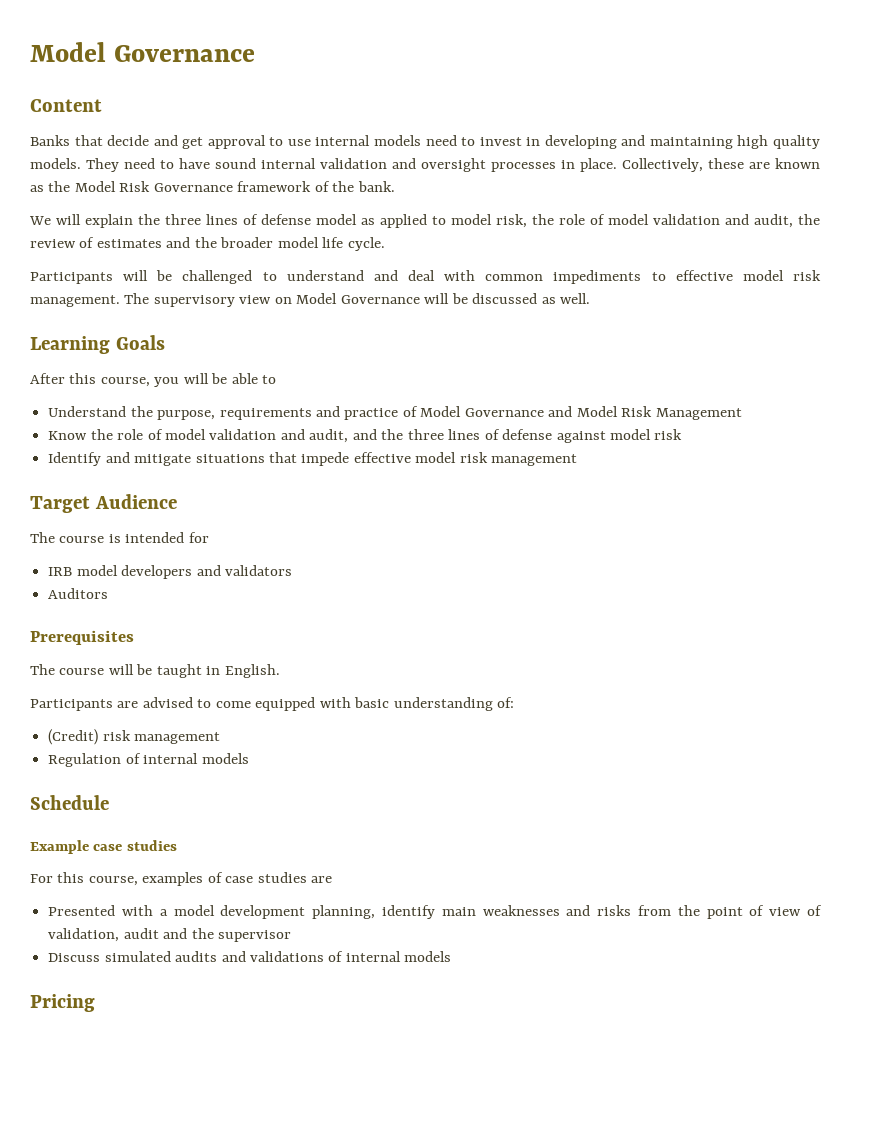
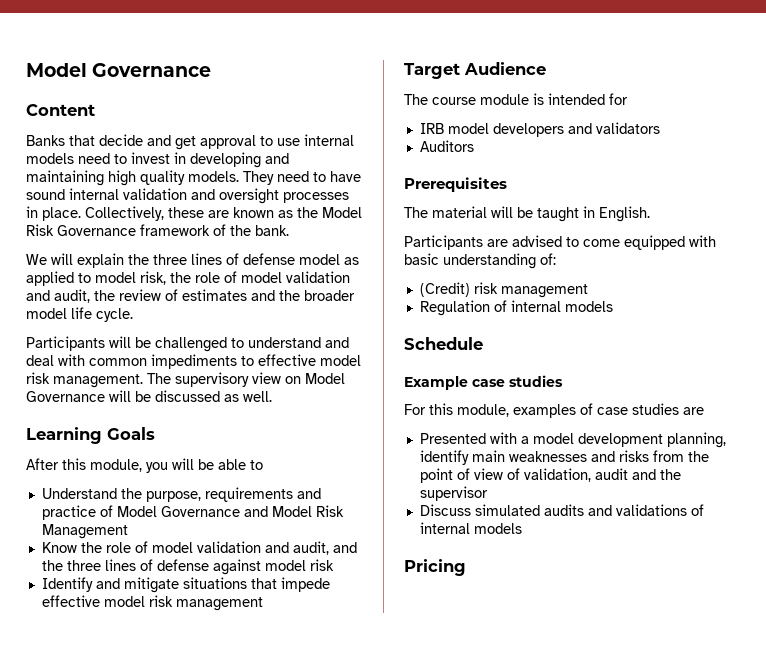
- After this course, you will be able to
+ After this module, you will be able to
- The course is intended for
+ The course module is intended for
- The course will be taught in English.
+ The material will be taught in English.
- For this course, examples of case studies are
+ For this module, examples of case studies are

